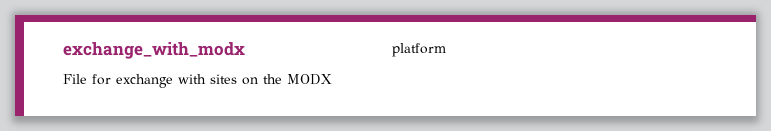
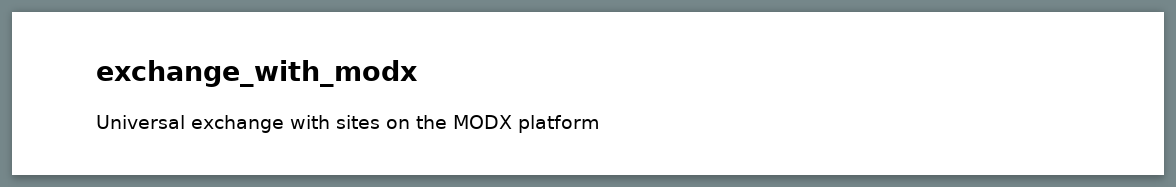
- File for exchange with sites on the MODX platform
+ Universal exchange with sites on the MODX platform

